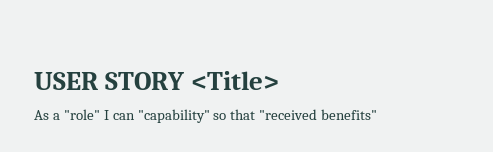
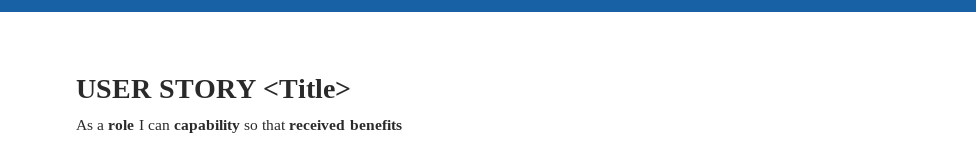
- As a "role" I can "capability" so that "received benefits"
+ As a role I can capability so that received benefits

